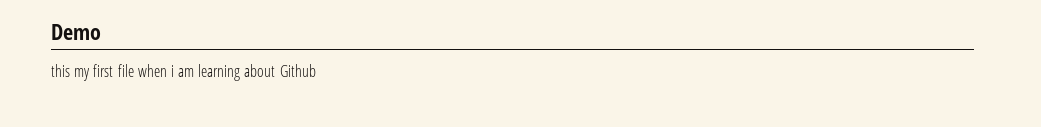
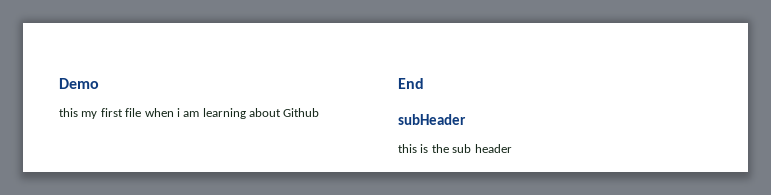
+ End
+ subHeader
+ this is the sub header

